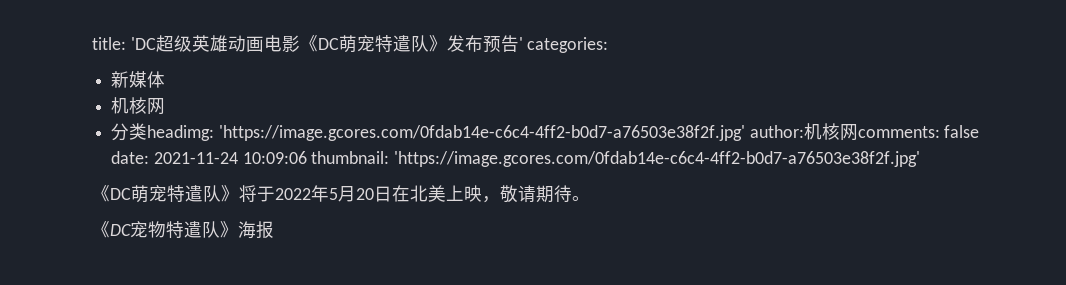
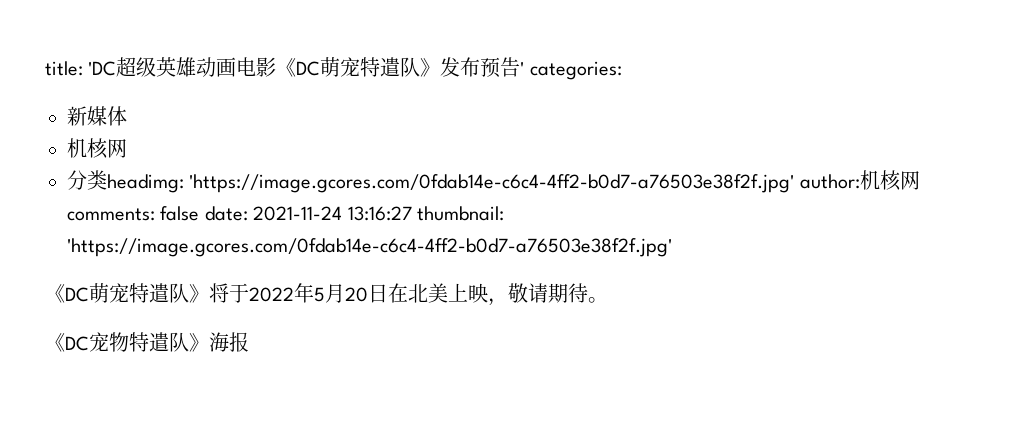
- 分类headimg: 'https://image.gcores.com/0fdab14e-c6c4-4ff2-b0d7-a76503e38f2f.jpg' author:机核网comments: false date: 2021-11-24 10:09:06 thumbnail: 'https://image.gcores.com/0fdab14e-c6c4-4ff2-b0d7-a76503e38f2f.jpg'
+ 分类headimg: 'https://image.gcores.com/0fdab14e-c6c4-4ff2-b0d7-a76503e38f2f.jpg' author:机核网comments: false date: 2021-11-24 13:16:27 thumbnail: 'https://image.gcores.com/0fdab14e-c6c4-4ff2-b0d7-a76503e38f2f.jpg'

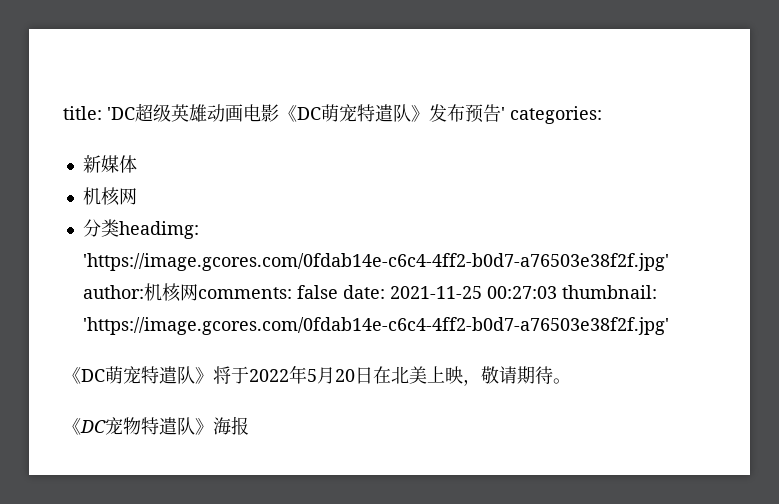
- 分类headimg: 'https://image.gcores.com/0fdab14e-c6c4-4ff2-b0d7-a76503e38f2f.jpg' author:机核网comments: false date: 2021-11-24 13:16:27 thumbnail: 'https://image.gcores.com/0fdab14e-c6c4-4ff2-b0d7-a76503e38f2f.jpg'
+ 分类headimg: 'https://image.gcores.com/0fdab14e-c6c4-4ff2-b0d7-a76503e38f2f.jpg' author:机核网comments: false date: 2021-11-25 00:27:03 thumbnail: 'https://image.gcores.com/0fdab14e-c6c4-4ff2-b0d7-a76503e38f2f.jpg'

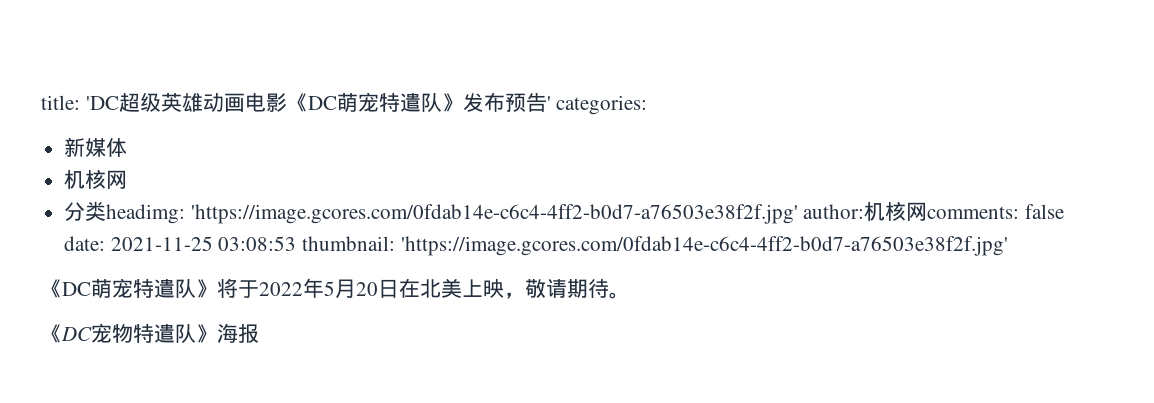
- 分类headimg: 'https://image.gcores.com/0fdab14e-c6c4-4ff2-b0d7-a76503e38f2f.jpg' author:机核网comments: false date: 2021-11-25 00:27:03 thumbnail: 'https://image.gcores.com/0fdab14e-c6c4-4ff2-b0d7-a76503e38f2f.jpg'
+ 分类headimg: 'https://image.gcores.com/0fdab14e-c6c4-4ff2-b0d7-a76503e38f2f.jpg' author:机核网comments: false date: 2021-11-25 03:08:53 thumbnail: 'https://image.gcores.com/0fdab14e-c6c4-4ff2-b0d7-a76503e38f2f.jpg'

